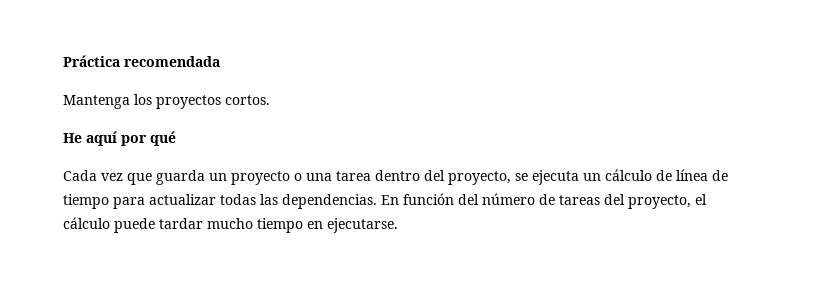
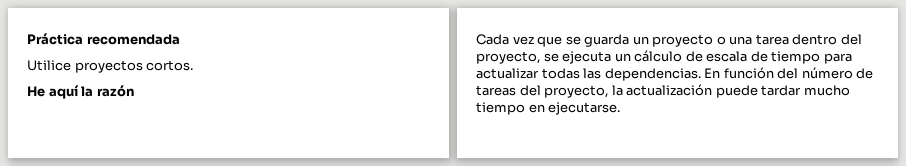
- Mantenga los proyectos cortos.
+ Utilice proyectos cortos.
- He aquí por qué
+ He aquí la razón
- Cada vez que guarda un proyecto o una tarea dentro del proyecto, se ejecuta un cálculo de línea de tiempo para actualizar todas las dependencias.
+ Cada vez que se guarda un proyecto o una tarea dentro del proyecto, se ejecuta un cálculo de escala de tiempo para actualizar todas las dependencias.
- En función del número de tareas del proyecto, el cálculo puede tardar mucho tiempo en ejecutarse.
+ En función del número de tareas del proyecto, la actualización puede tardar mucho tiempo en ejecutarse.

